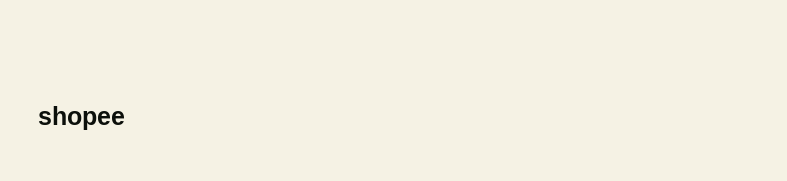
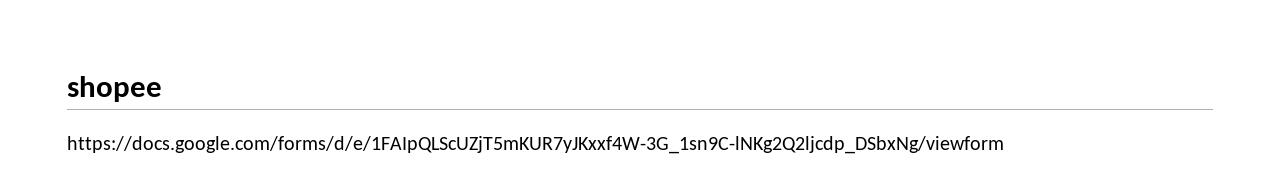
+ https://docs.google.com/forms/d/e/1FAIpQLScUZjT5mKUR7yJKxxf4W-3G_1sn9C-lNKg2Q2ljcdp_DSbxNg/viewform

